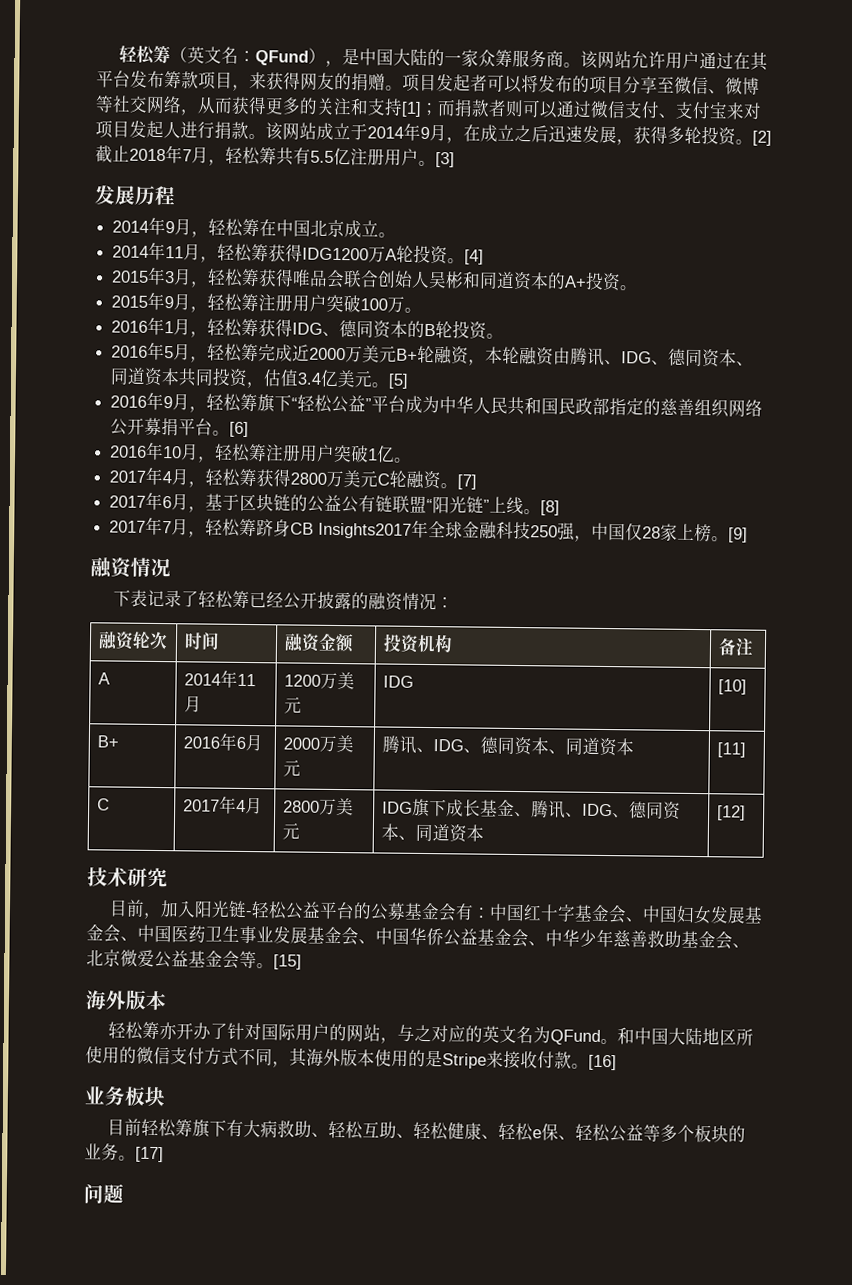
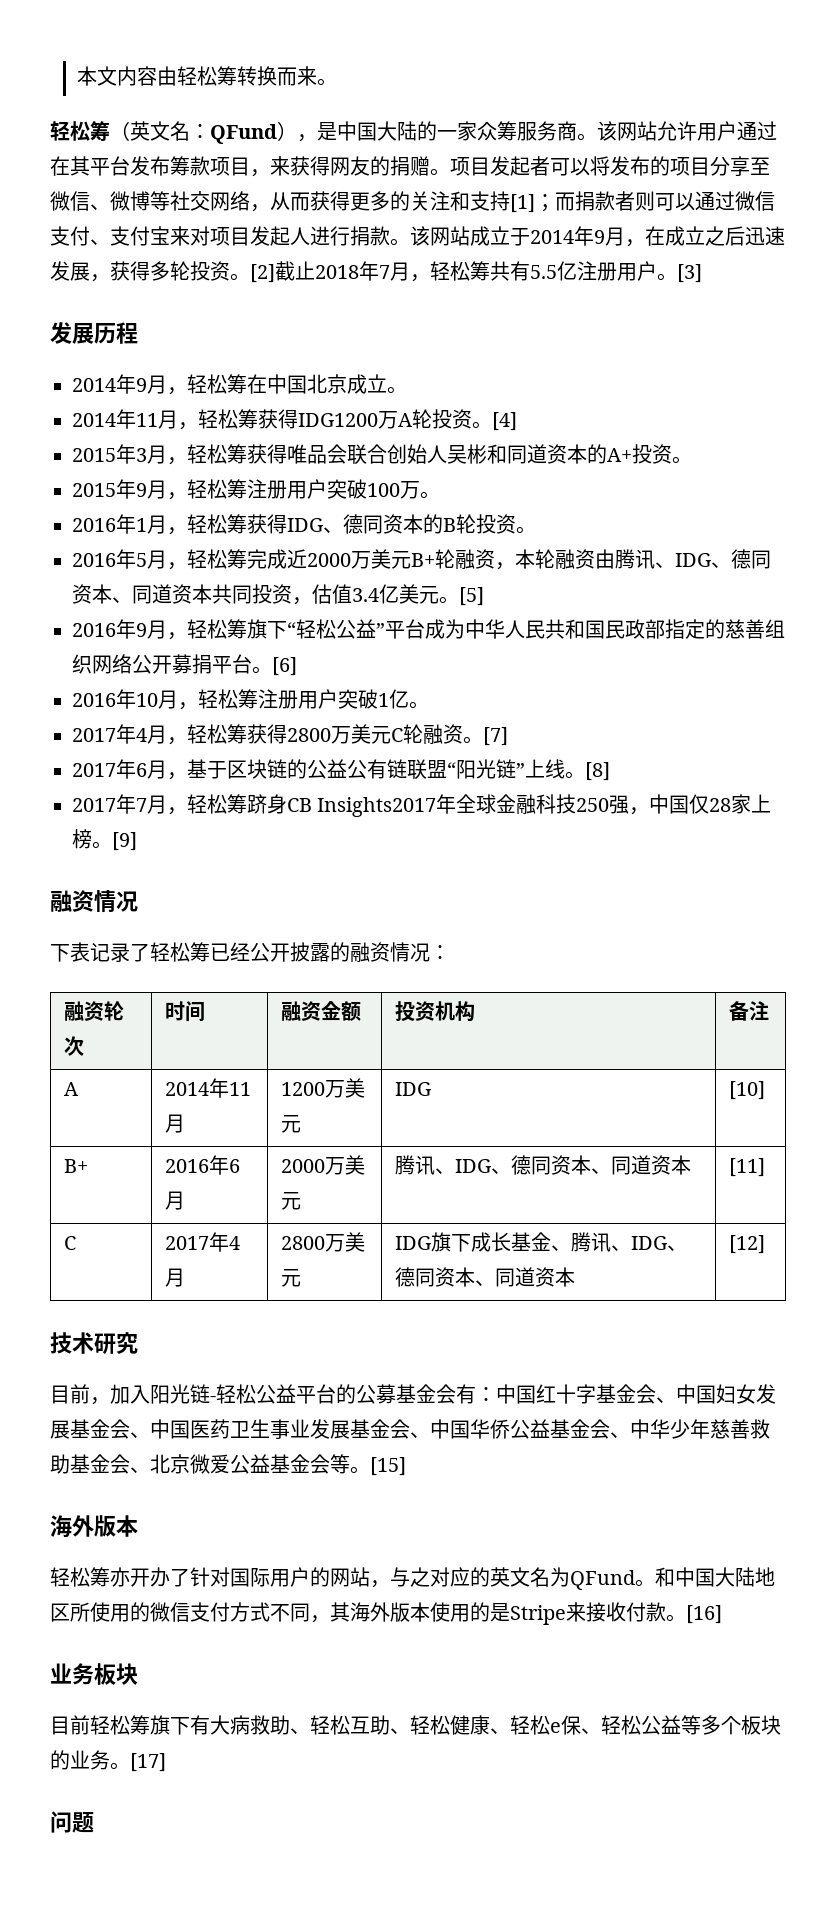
+ 本文内容由轻松筹转换而来。

